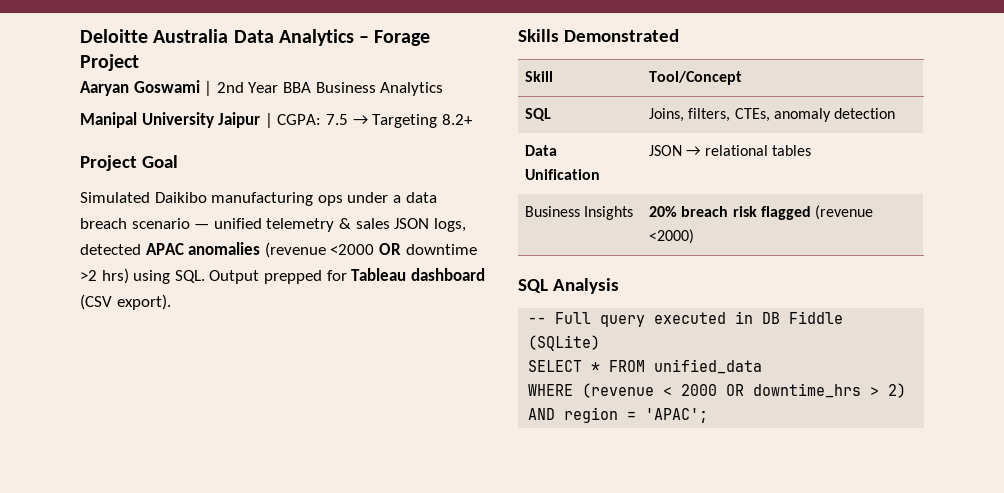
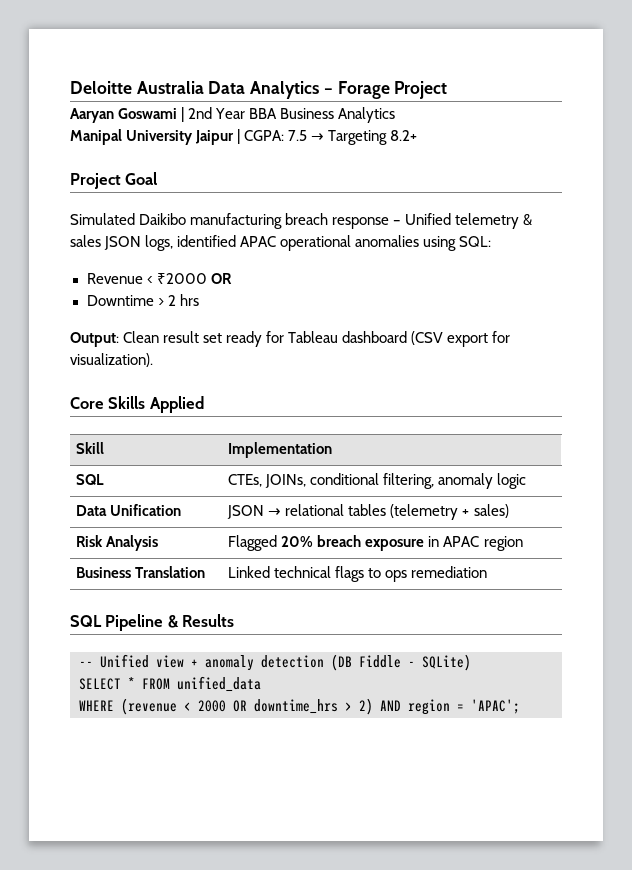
- Simulated Daikibo manufacturing ops under a data breach scenario — unified telemetry & sales JSON logs, detected APAC anomalies (revenue <2000 OR downtime >2 hrs) using SQL. Output prepped for Tableau dashboard (CSV export).
- Skills Demonstrated
+ Simulated Daikibo manufacturing breach response – Unified telemetry & sales JSON logs, identified APAC operational anomalies using SQL:
+ Revenue < ₹2000 OR
+ Downtime > 2 hrs
+ Output: Clean result set ready for Tableau dashboard (CSV export for visualization).
+ Core Skills Applied
- Skill | Tool/Concept
+ Skill | Implementation
- SQL | Joins, filters, CTEs, anomaly detection
+ SQL | CTEs, JOINs, conditional filtering, anomaly logic
- Data Unification | JSON → relational tables
- Business Insights | 20% breach risk flagged (revenue <2000)
- SQL Analysis
- -- Full query executed in DB Fiddle (SQLite)
+ Data Unification | JSON → relational tables (telemetry + sales)
+ Risk Analysis | Flagged 20% breach exposure in APAC region
+ Business Translation | Linked technical flags to ops remediation
+ SQL Pipeline & Results
+ -- Unified view + anomaly detection (DB Fiddle - SQLite)

